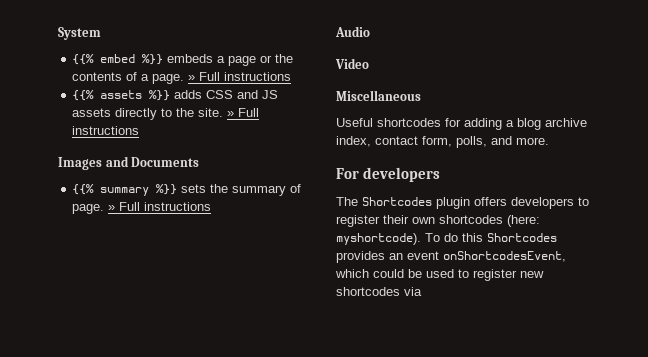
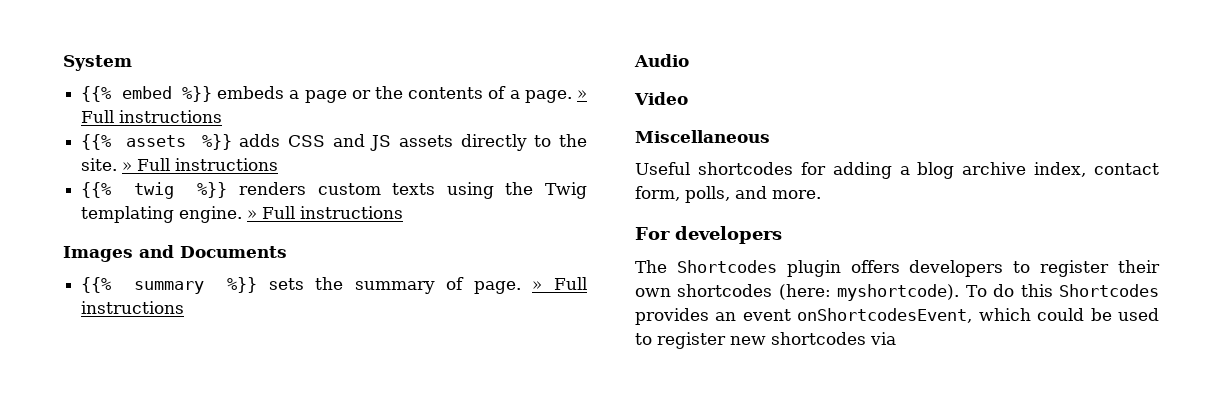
+ {{% twig %}} renders custom texts using the Twig templating engine. » Full instructions

